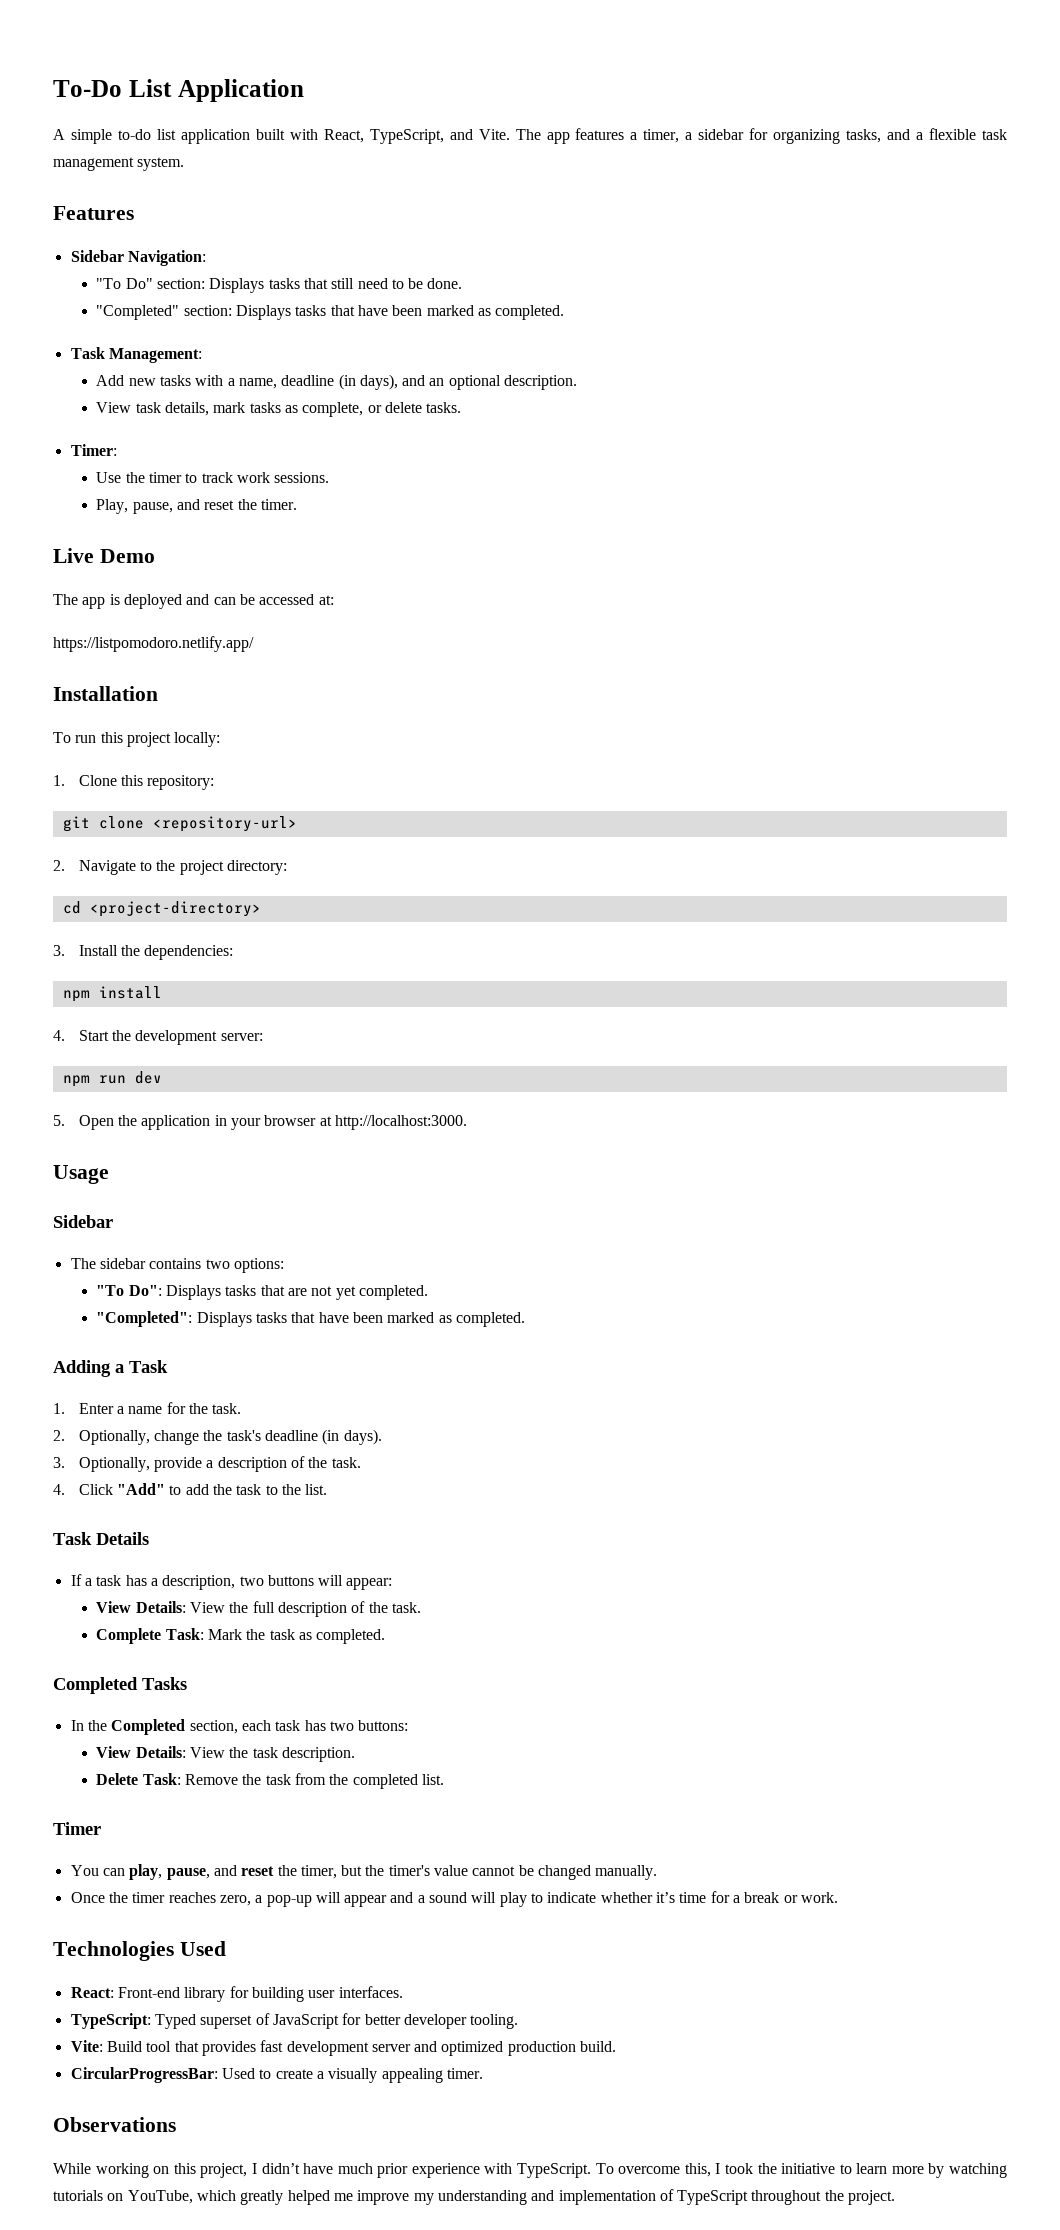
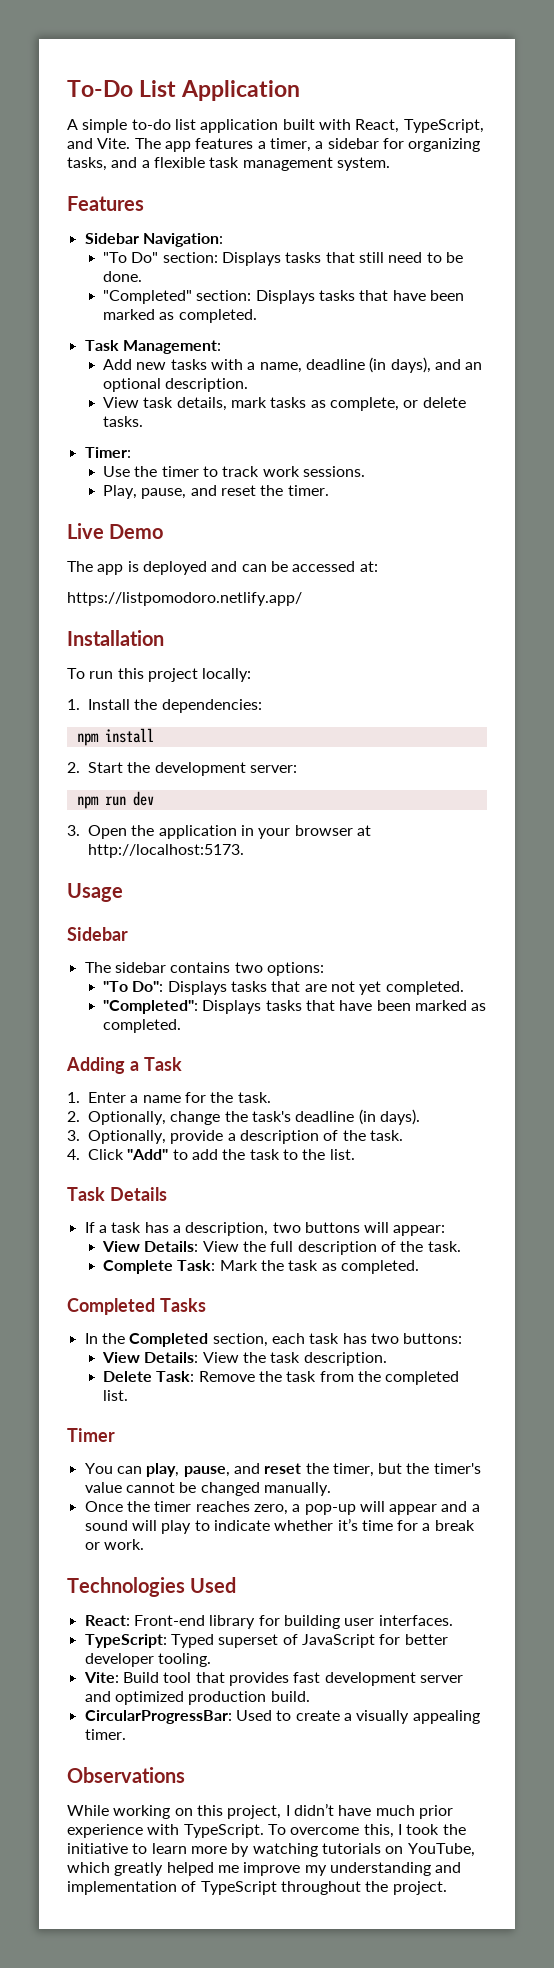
- 1. Clone this repository:
- git clone <repository-url>
- 2. Navigate to the project directory:
- cd <project-directory>
- 3. Install the dependencies:
+ 1. Install the dependencies:
- 4. Start the development server:
+ 2. Start the development server:
- 5. Open the application in your browser at http://localhost:3000.
+ 3. Open the application in your browser at http://localhost:5173.

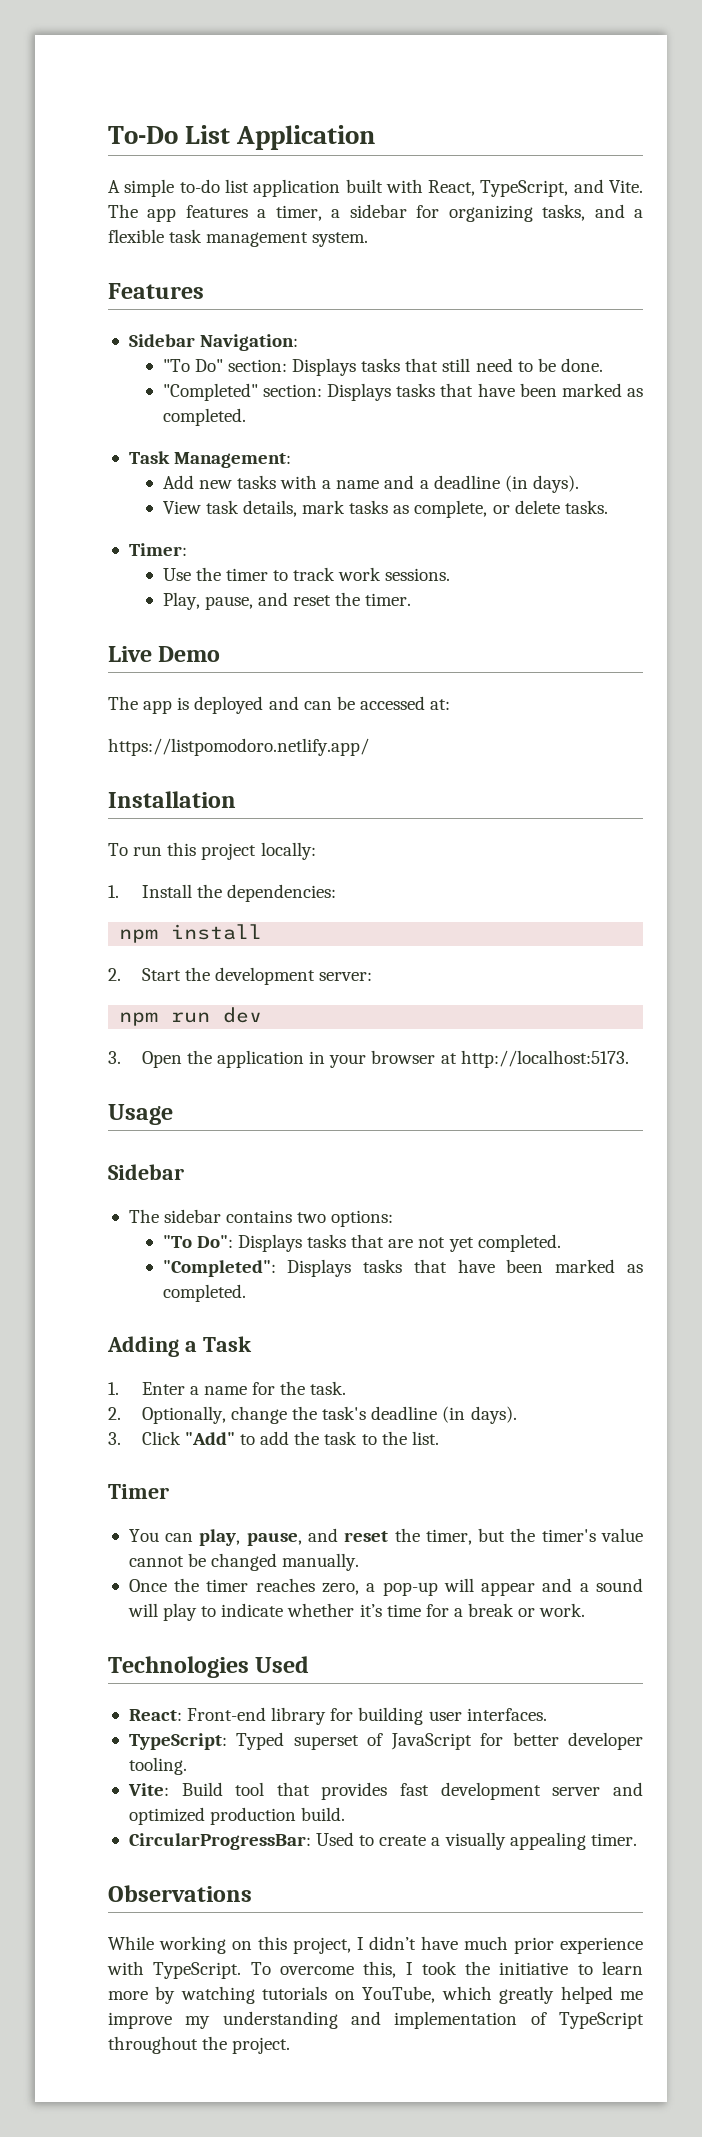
- Add new tasks with a name, deadline (in days), and an optional description.
+ Add new tasks with a name and a deadline (in days).
- 3. Optionally, provide a description of the task.
- 4. Click "Add" to add the task to the list.
+ 3. Click "Add" to add the task to the list.
- Task Details
- If a task has a description, two buttons will appear:
- View Details: View the full description of the task.
- Complete Task: Mark the task as completed.
- Completed Tasks
- In the Completed section, each task has two buttons:
- View Details: View the task description.
- Delete Task: Remove the task from the completed list.

